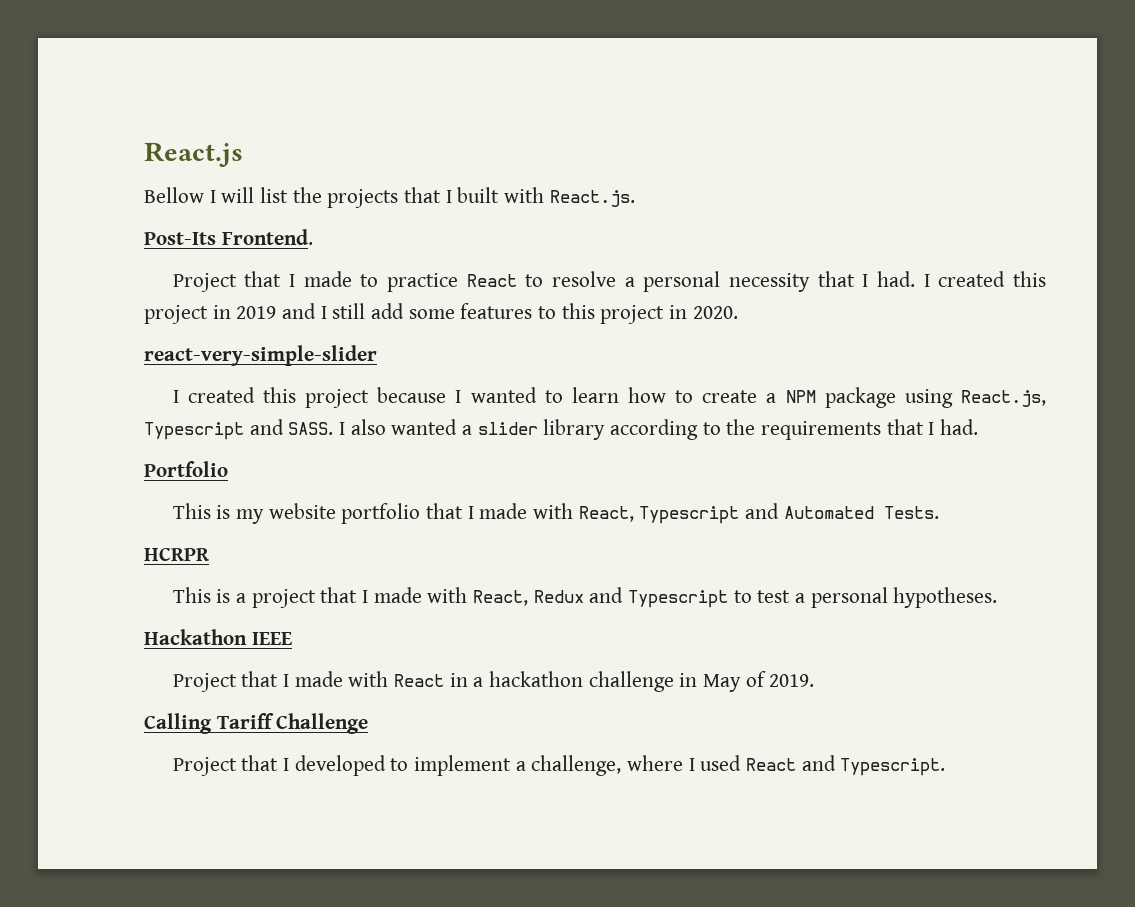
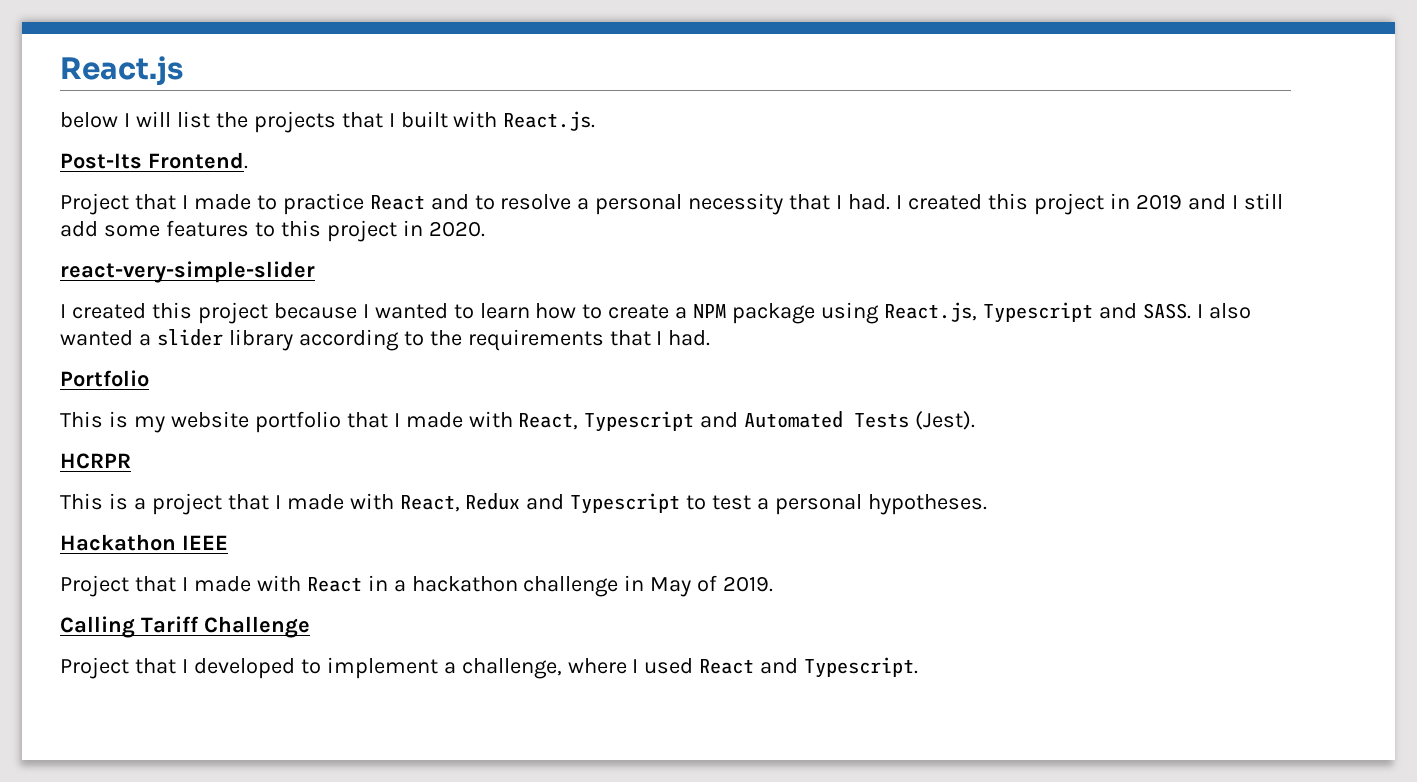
- Bellow I will list the projects that I built with React.js.
+ below I will list the projects that I built with React.js.
- Project that I made to practice React to resolve a personal necessity that I had.
+ Project that I made to practice React and to resolve a personal necessity that I had.
- This is my website portfolio that I made with React, Typescript and Automated Tests.
+ This is my website portfolio that I made with React, Typescript and Automated Tests (Jest).

